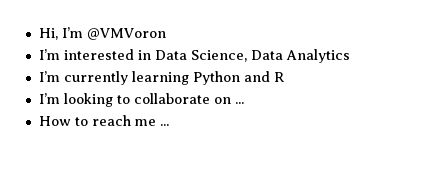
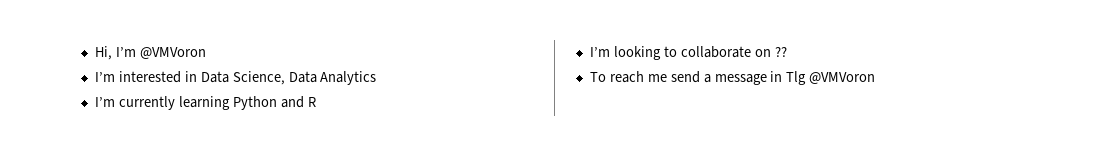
- I’m looking to collaborate on ...
- How to reach me ...
+ I’m looking to collaborate on ??
+ To reach me send a message in Tlg @VMVoron

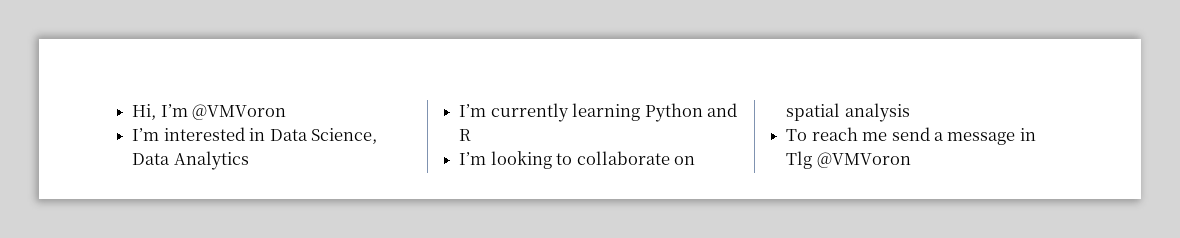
- I’m looking to collaborate on ??
+ I’m looking to collaborate on spatial analysis

